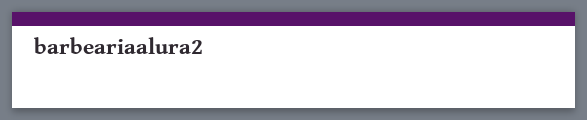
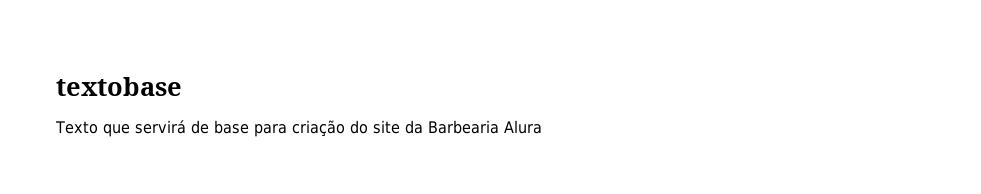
- barbeariaalura2
+ textobase
+ Texto que servirá de base para criação do site da Barbearia Alura

